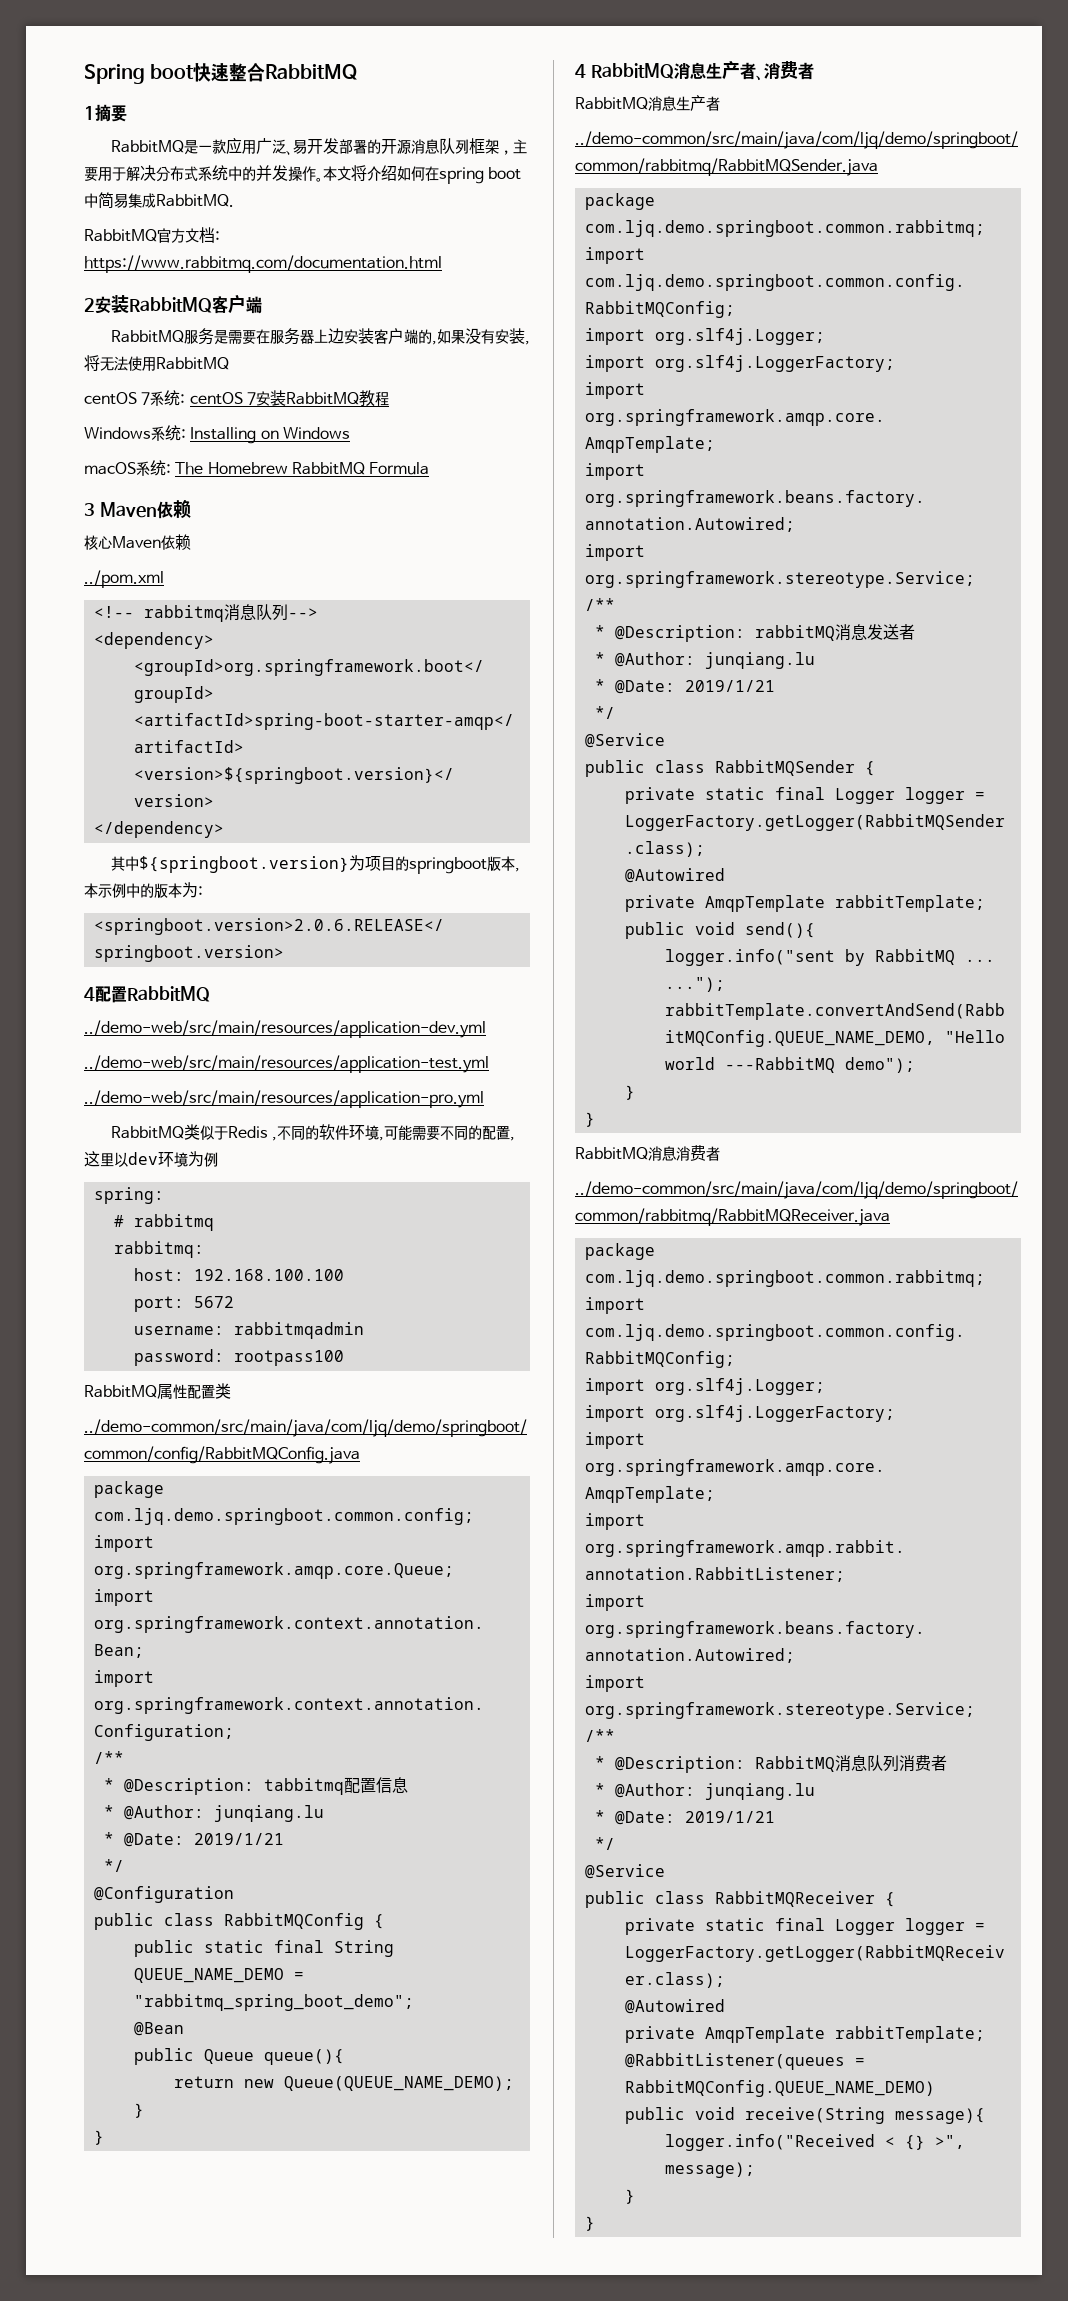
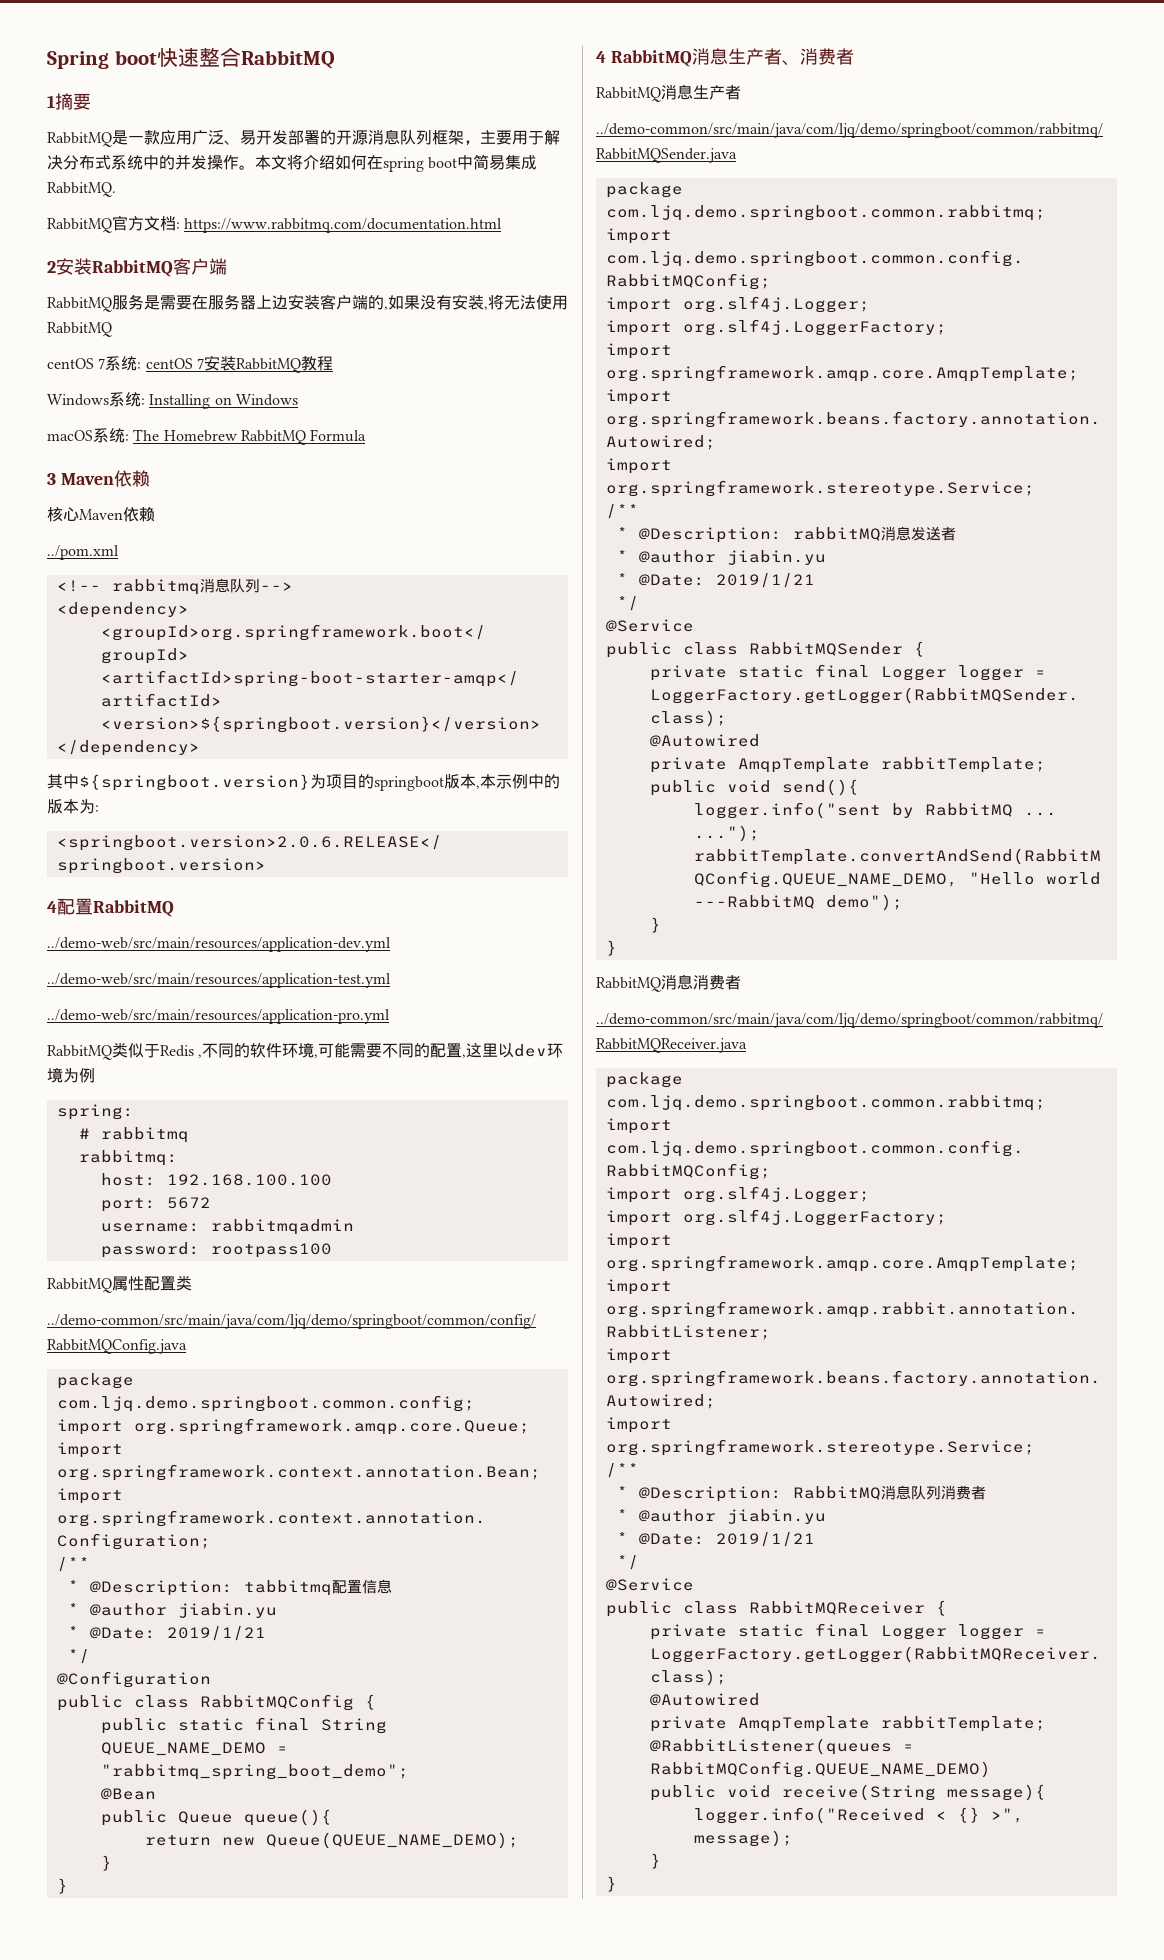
  * @Description: tabbitmq配置信息
- * @Author: junqiang.lu
+ * @author jiabin.yu
  * @Description: rabbitMQ消息发送者
- * @Author: junqiang.lu
+ * @author jiabin.yu
  * @Description: RabbitMQ消息队列消费者
- * @Author: junqiang.lu
+ * @author jiabin.yu

